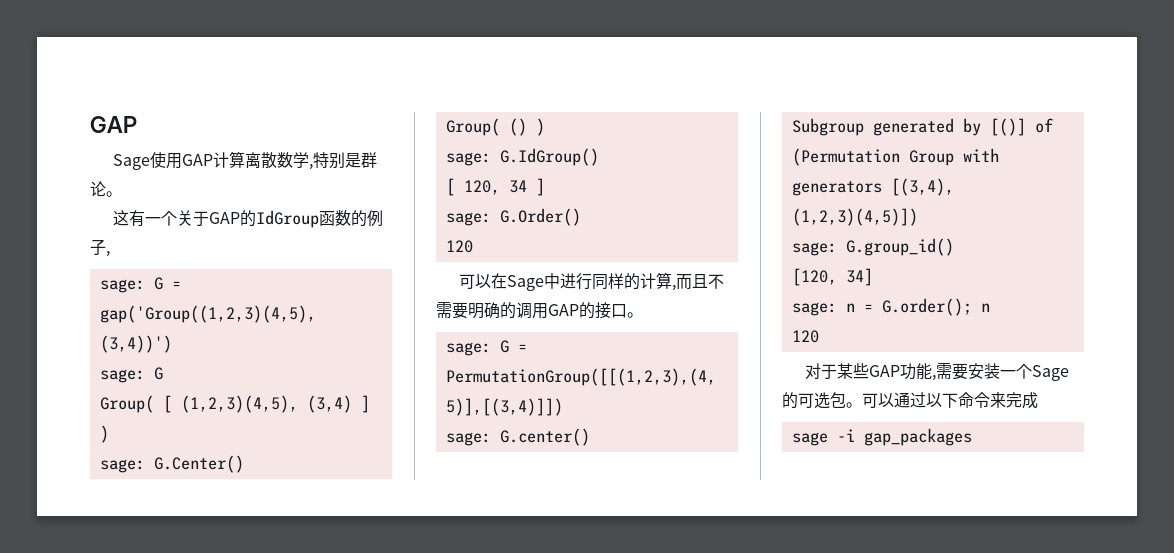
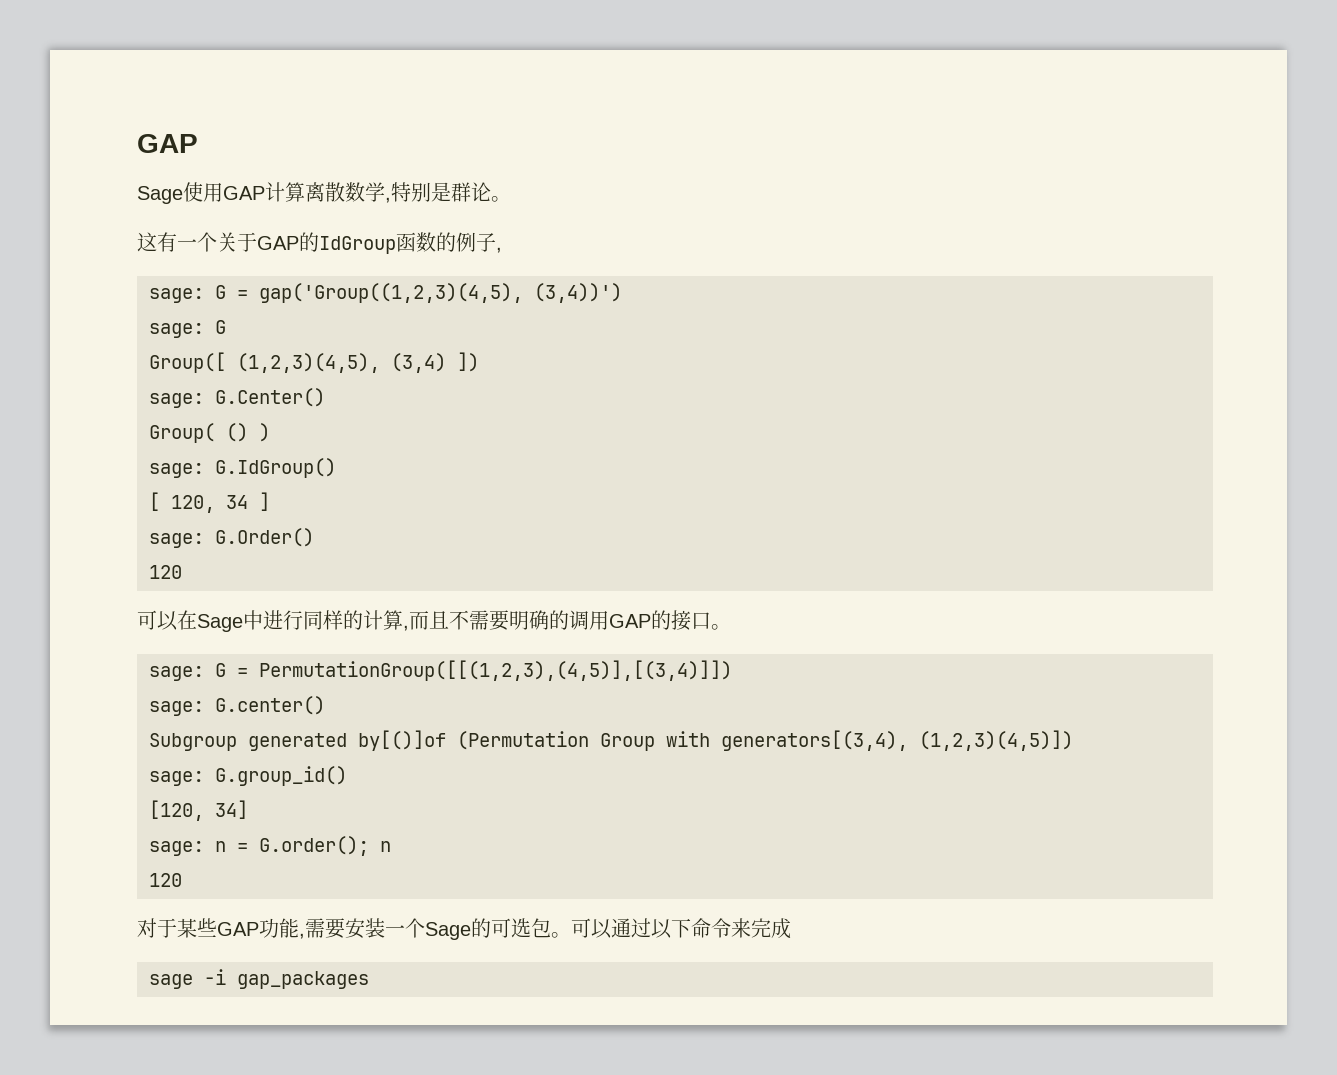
- Group( [ (1,2,3)(4,5), (3,4) ] )
+ Group([ (1,2,3)(4,5), (3,4) ])
- Subgroup generated by [()] of (Permutation Group with generators [(3,4), (1,2,3)(4,5)])
+ Subgroup generated by[()]of (Permutation Group with generators[(3,4), (1,2,3)(4,5)])

